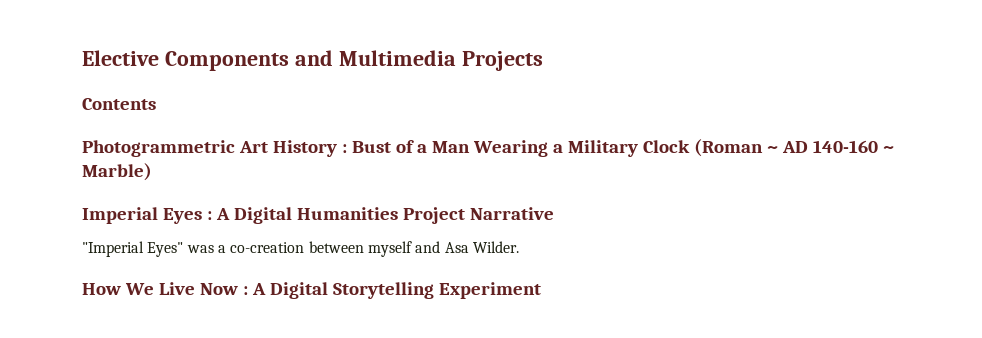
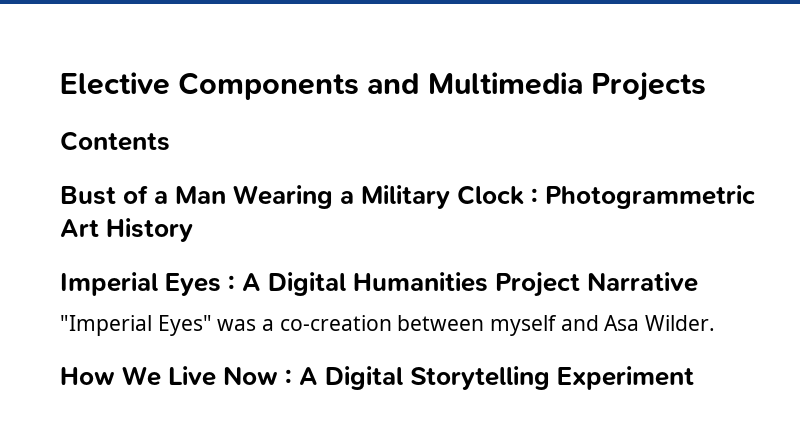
- Photogrammetric Art History : Bust of a Man Wearing a Military Clock (Roman ~ AD 140-160 ~ Marble)
+ Bust of a Man Wearing a Military Clock : Photogrammetric Art History

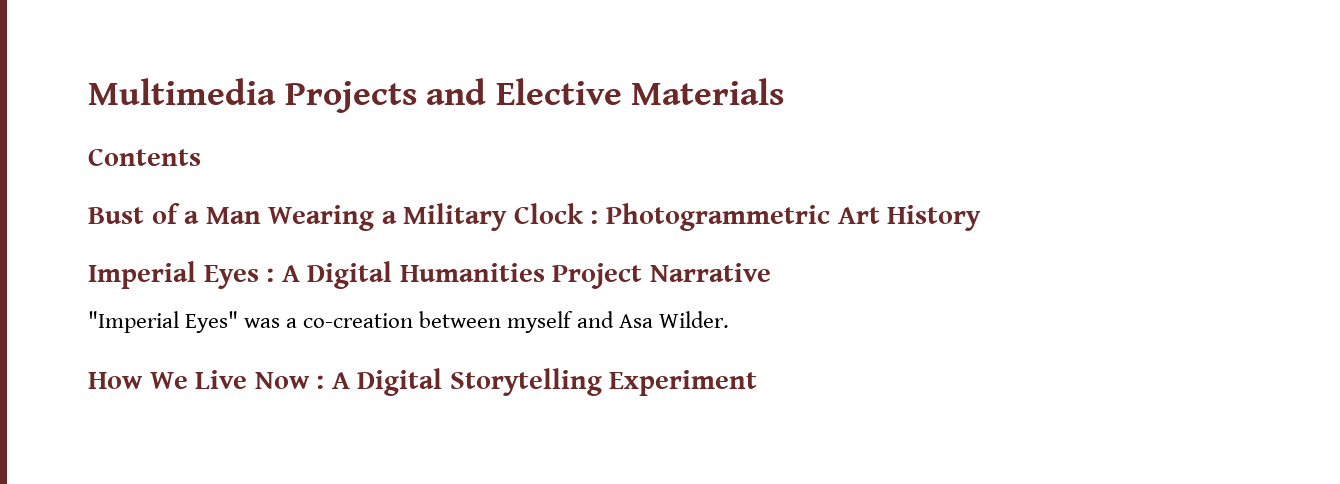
- Elective Components and Multimedia Projects
+ Multimedia Projects and Elective Materials

